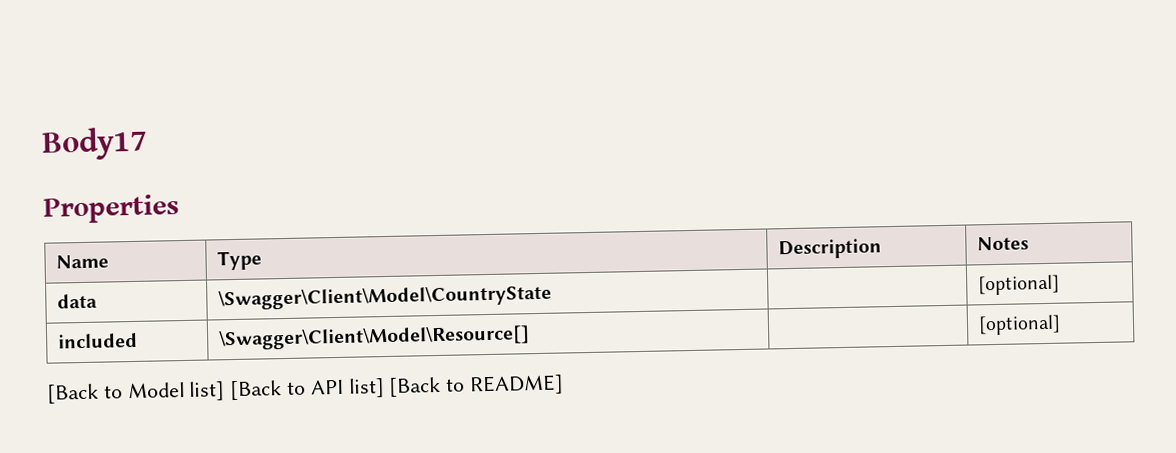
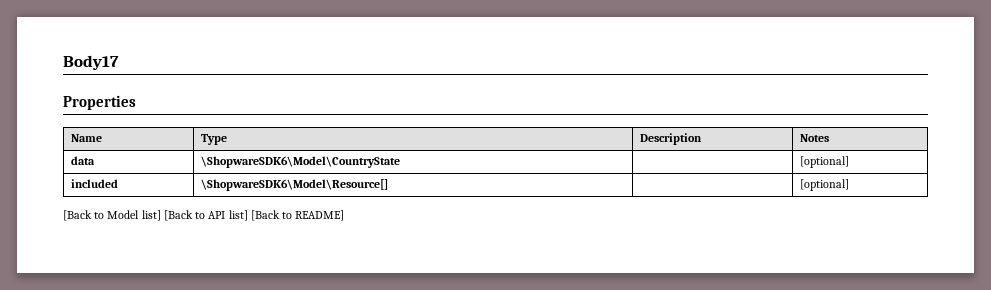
- data | \Swagger\Client\Model\CountryState | | [optional]
+ data | \ShopwareSDK6\Model\CountryState | | [optional]
- included | \Swagger\Client\Model\Resource[] | | [optional]
+ included | \ShopwareSDK6\Model\Resource[] | | [optional]

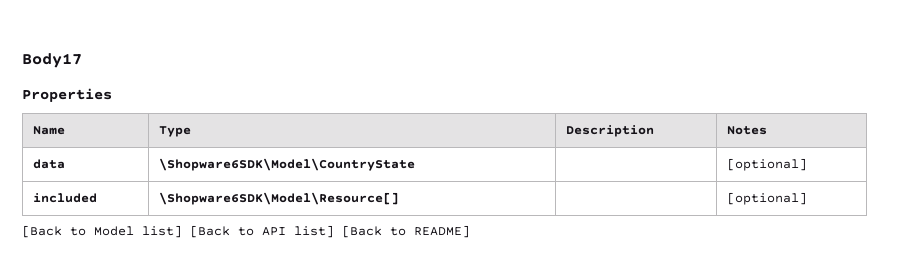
- data | \ShopwareSDK6\Model\CountryState | | [optional]
+ data | \Shopware6SDK\Model\CountryState | | [optional]
- included | \ShopwareSDK6\Model\Resource[] | | [optional]
+ included | \Shopware6SDK\Model\Resource[] | | [optional]

